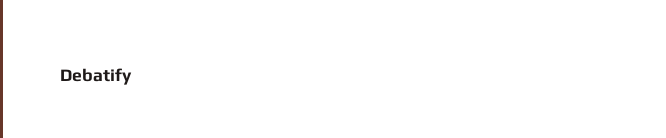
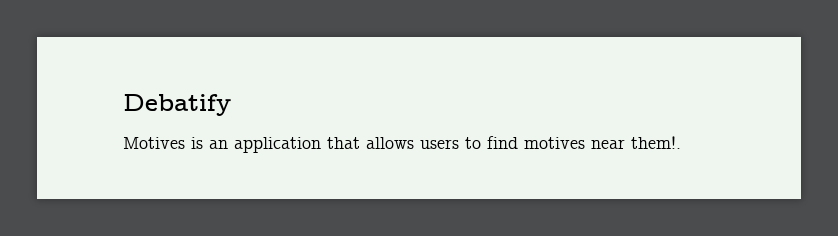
+ Motives is an application that allows users to find motives near them!.

